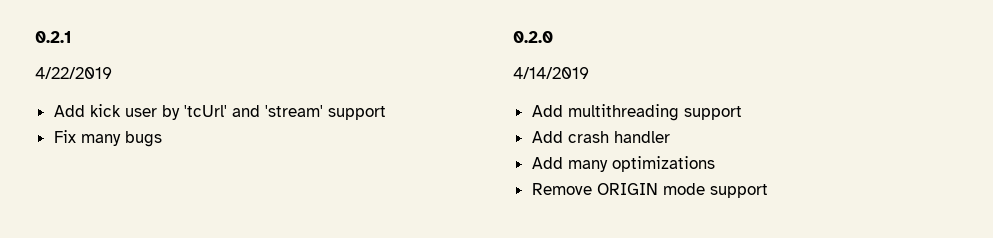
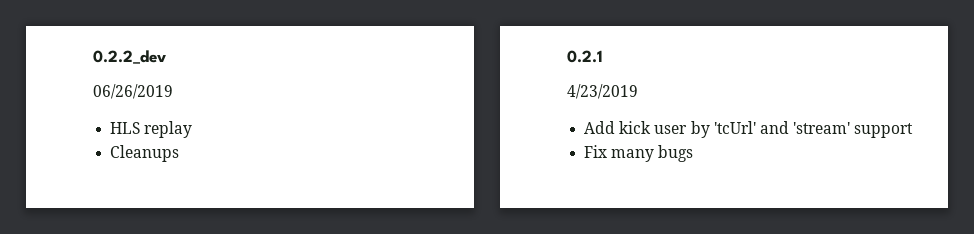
+ 0.2.2_dev
+ 06/26/2019
+ HLS replay
+ Cleanups
- 4/22/2019
+ 4/23/2019
- 0.2.0
- 4/14/2019
- Add multithreading support
- Add crash handler
- Add many optimizations
- Remove ORIGIN mode support

